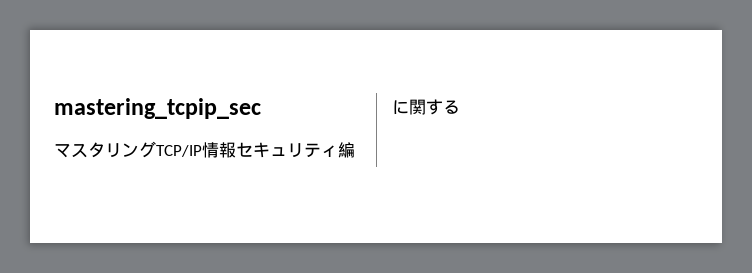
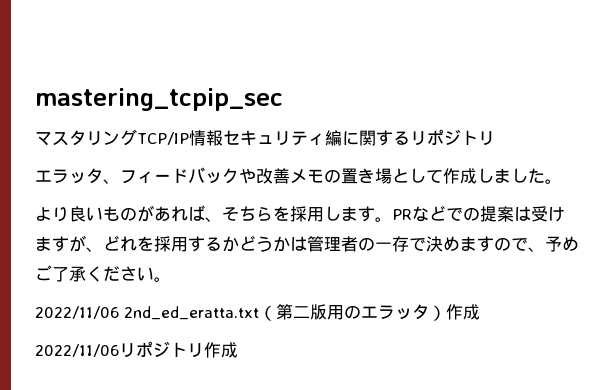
- マスタリングTCP/IP情報セキュリティ編に関する
+ マスタリングTCP/IP情報セキュリティ編に関するリポジトリ
+ エラッタ、フィードバックや改善メモの置き場として作成しました。
+ より良いものがあれば、そちらを採用します。PRなどでの提案は受けますが、どれを採用するかどうかは管理者の一存で決めますので、予めご了承ください。
+ 2022/11/06 2nd_ed_eratta.txt（第二版用のエラッタ）作成
+ 2022/11/06リポジトリ作成

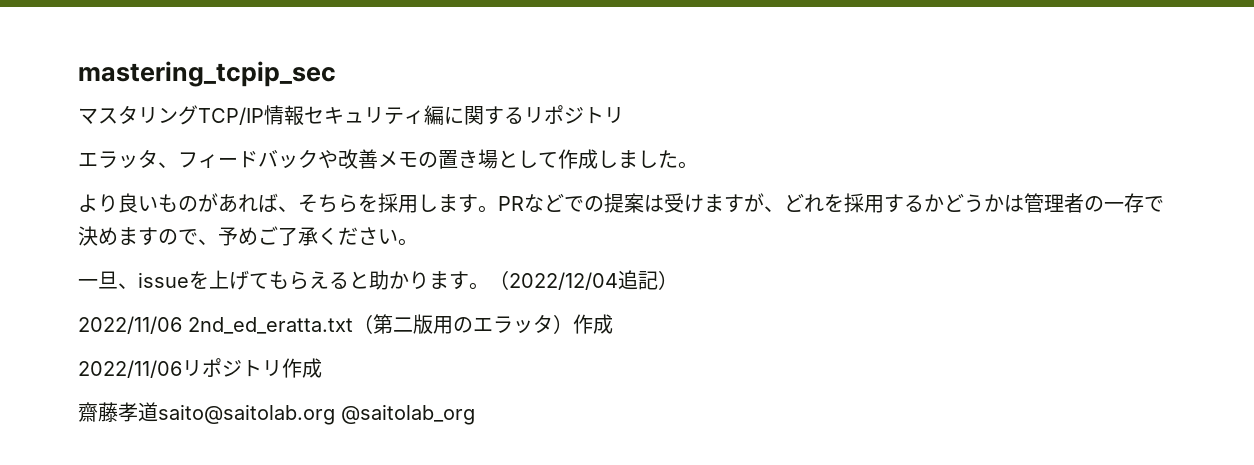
+ 一旦、issueを上げてもらえると助かります。（2022/12/04追記）
+ 齋藤孝道saito@saitolab.org @saitolab_org

